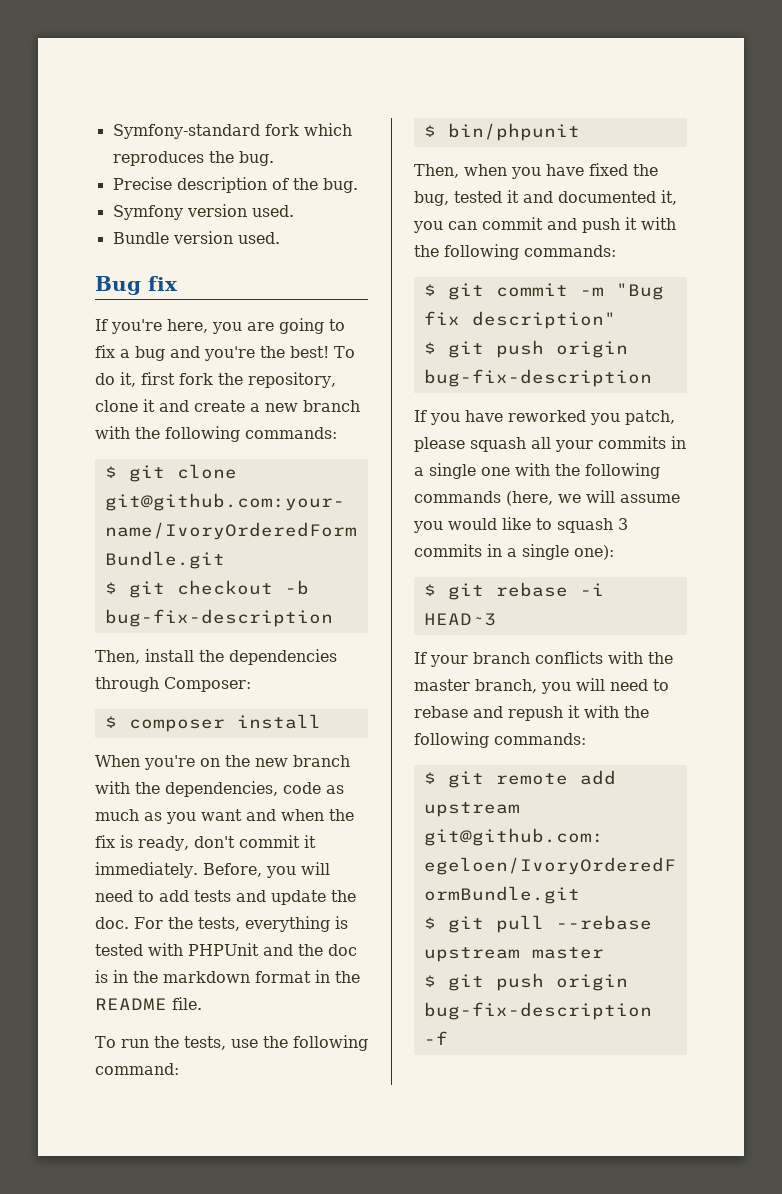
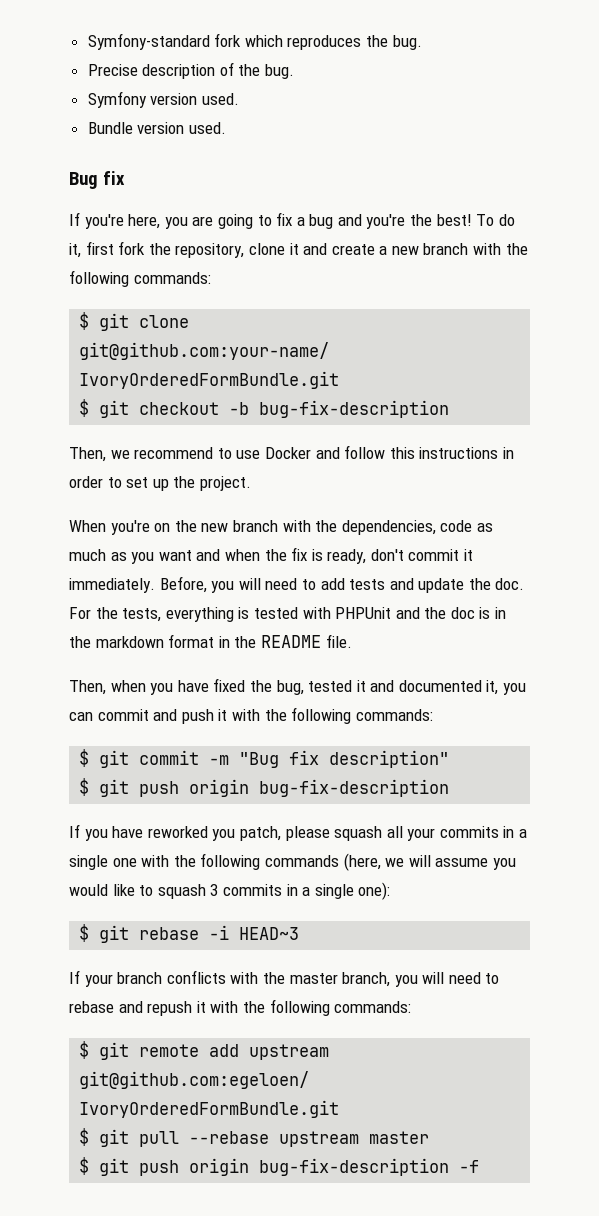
- Then, install the dependencies through Composer:
- $ composer install
+ Then, we recommend to use Docker and follow this instructions in order to set up the project.
- To run the tests, use the following command:
- $ bin/phpunit

